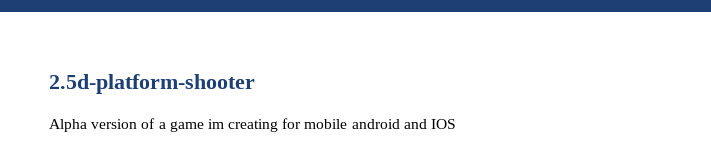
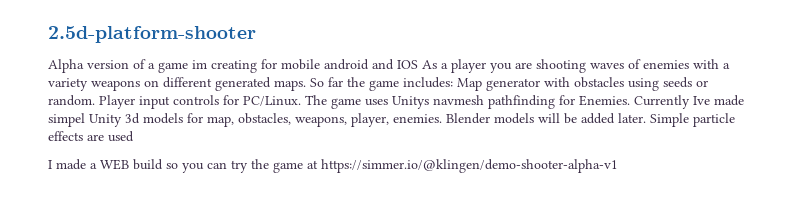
- Alpha version of a game im creating for mobile android and IOS
+ Alpha version of a game im creating for mobile android and IOS As a player you are shooting waves of enemies with a variety weapons on different generated maps. So far the game includes: Map generator with obstacles using seeds or random. Player input controls for PC/Linux. The game uses Unitys navmesh pathfinding for Enemies. Currently Ive made simpel Unity 3d models for map, obstacles, weapons, player, enemies. Blender models will be added later. Simple particle effects are used
+ I made a WEB build so you can try the game at https://simmer.io/@klingen/demo-shooter-alpha-v1

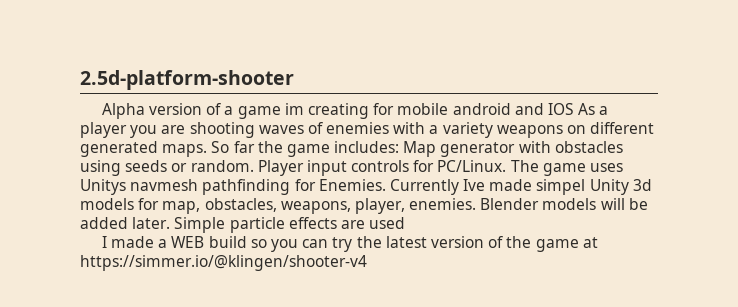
- I made a WEB build so you can try the game at https://simmer.io/@klingen/demo-shooter-alpha-v1
+ I made a WEB build so you can try the latest version of the game at https://simmer.io/@klingen/shooter-v4

